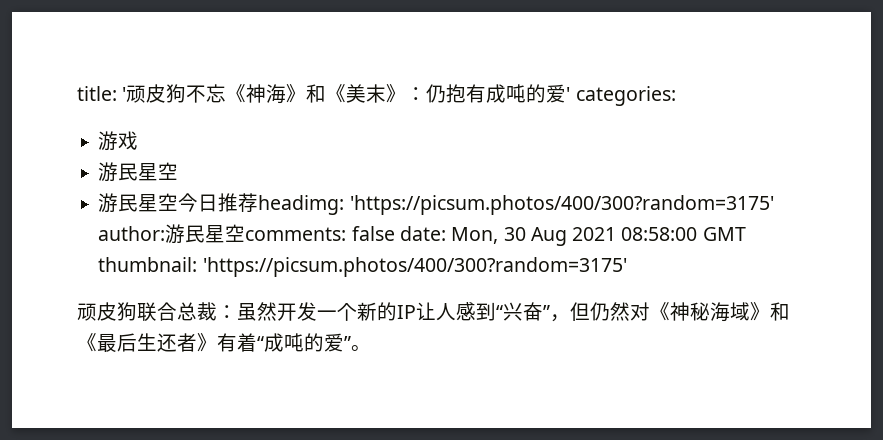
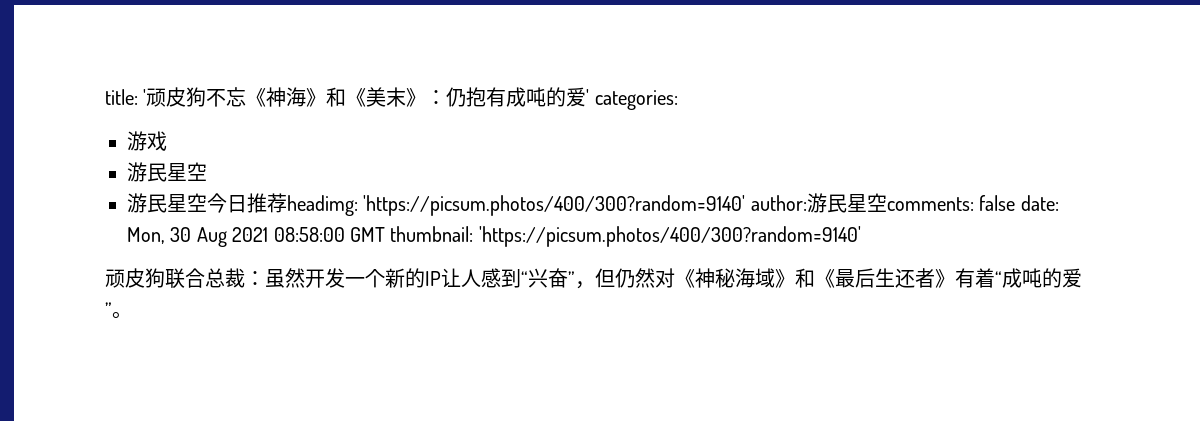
- 游民星空今日推荐headimg: 'https://picsum.photos/400/300?random=3175' author:游民星空comments: false date: Mon, 30 Aug 2021 08:58:00 GMT thumbnail: 'https://picsum.photos/400/300?random=3175'
+ 游民星空今日推荐headimg: 'https://picsum.photos/400/300?random=9140' author:游民星空comments: false date: Mon, 30 Aug 2021 08:58:00 GMT thumbnail: 'https://picsum.photos/400/300?random=9140'

